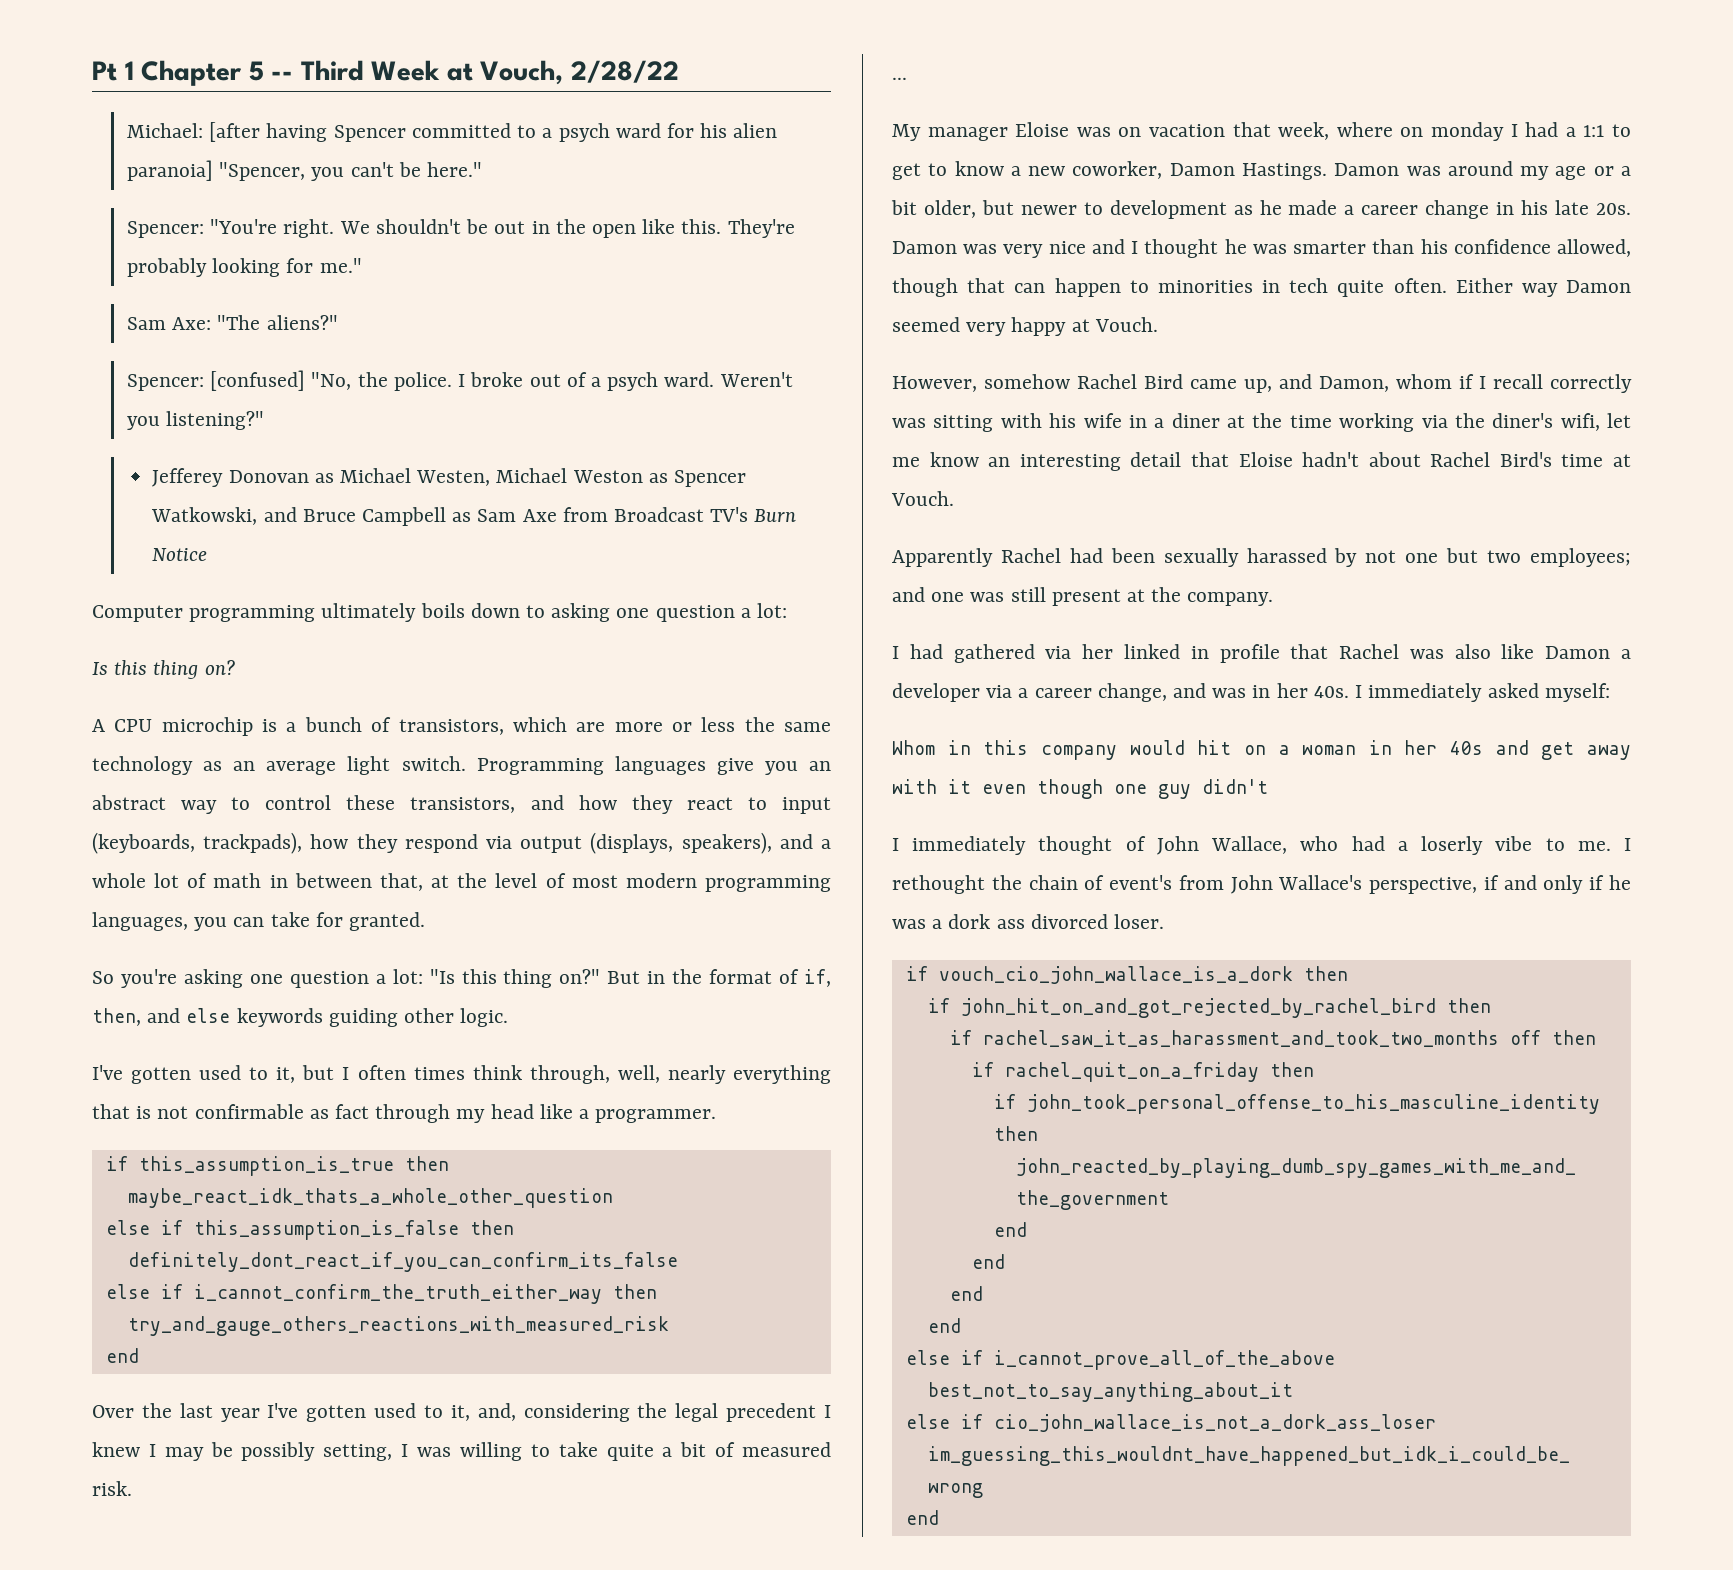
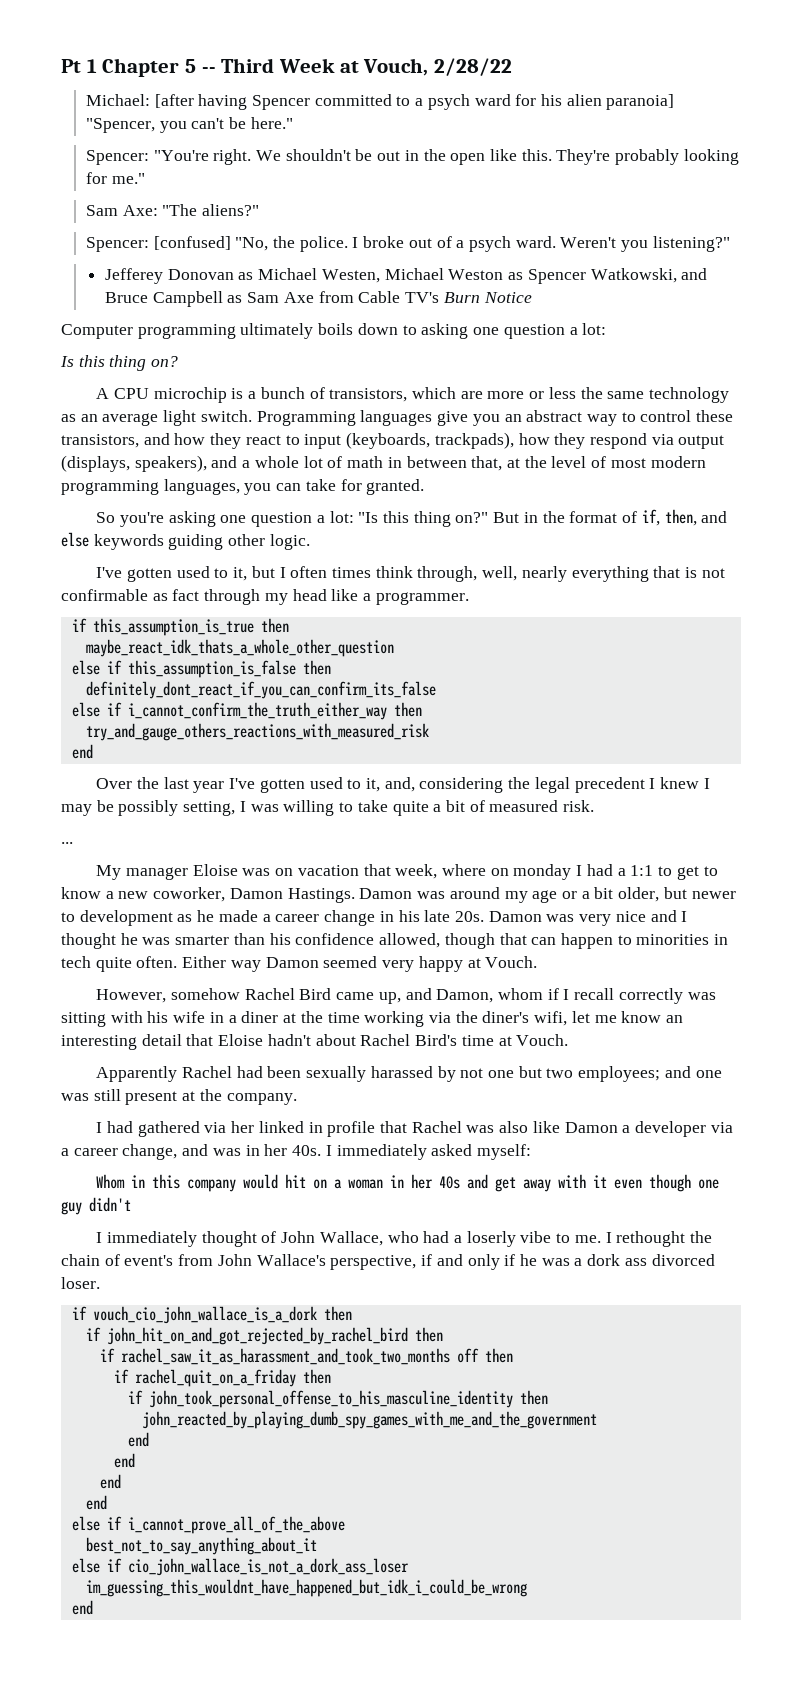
- Jefferey Donovan as Michael Westen, Michael Weston as Spencer Watkowski, and Bruce Campbell as Sam Axe from Broadcast TV's Burn Notice
+ Jefferey Donovan as Michael Westen, Michael Weston as Spencer Watkowski, and Bruce Campbell as Sam Axe from Cable TV's Burn Notice

